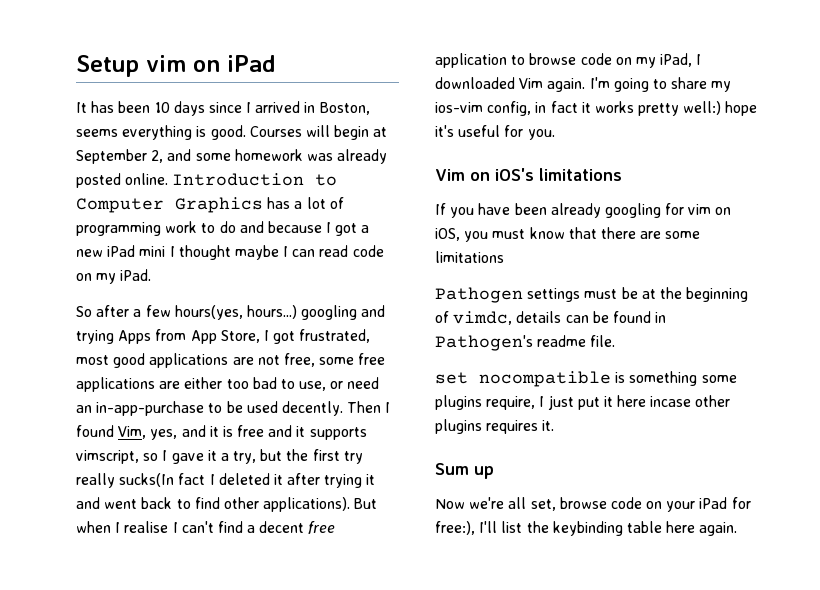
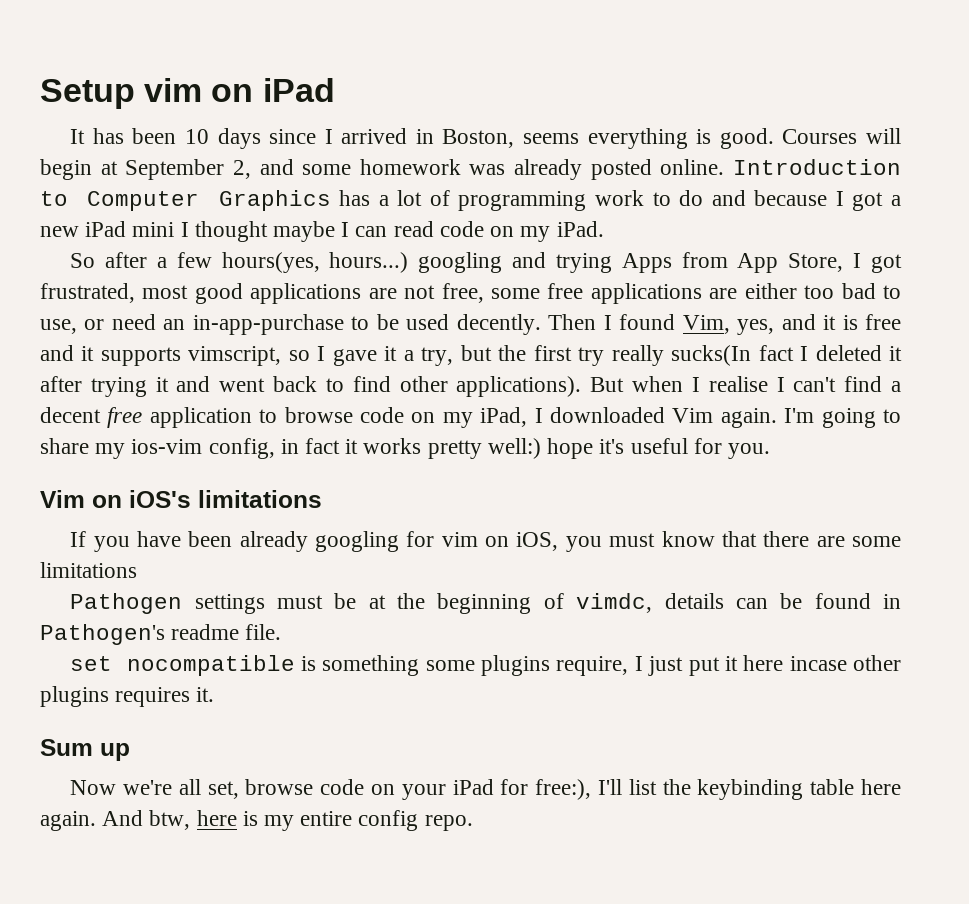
+ And btw, here is my entire config repo.

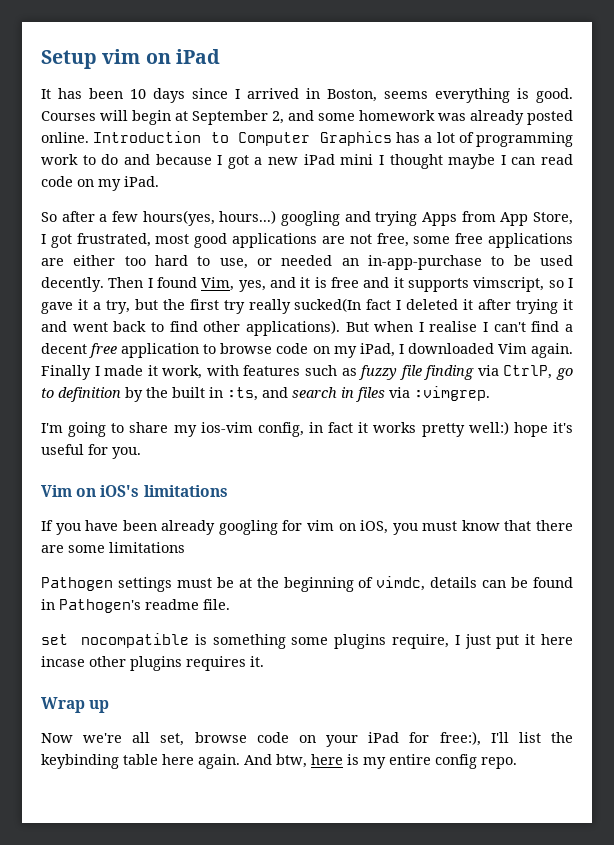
- So after a few hours(yes, hours...) googling and trying Apps from App Store, I got frustrated, most good applications are not free, some free applications are either too bad to use, or need an in-app-purchase to be used decently.
+ So after a few hours(yes, hours...) googling and trying Apps from App Store, I got frustrated, most good applications are not free, some free applications are either too hard to use, or needed an in-app-purchase to be used decently.
- Then I found Vim, yes, and it is free and it supports vimscript, so I gave it a try, but the first try really sucks(In fact I deleted it after trying it and went back to find other applications).
+ Then I found Vim, yes, and it is free and it supports vimscript, so I gave it a try, but the first try really sucked(In fact I deleted it after trying it and went back to find other applications).
- But when I realise I can't find a decent free application to browse code on my iPad, I downloaded Vim again. I'm going to share my ios-vim config, in fact it works pretty well:) hope it's useful for you.
+ But when I realise I can't find a decent free application to browse code on my iPad, I downloaded Vim again. Finally I made it work, with features such as fuzzy file finding via CtrlP, go to definition by the built in :ts, and search in files via :vimgrep.
+ I'm going to share my ios-vim config, in fact it works pretty well:) hope it's useful for you.
- Sum up
+ Wrap up

